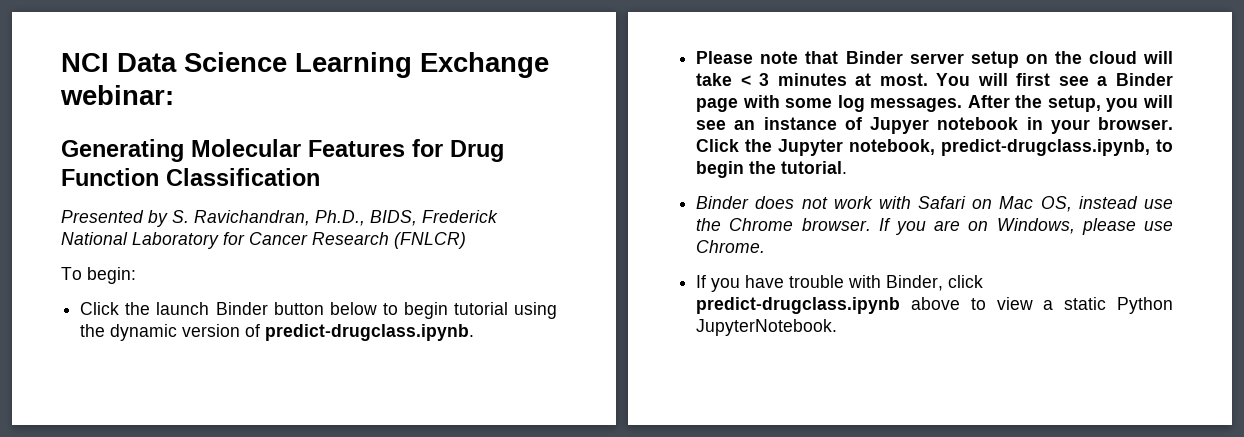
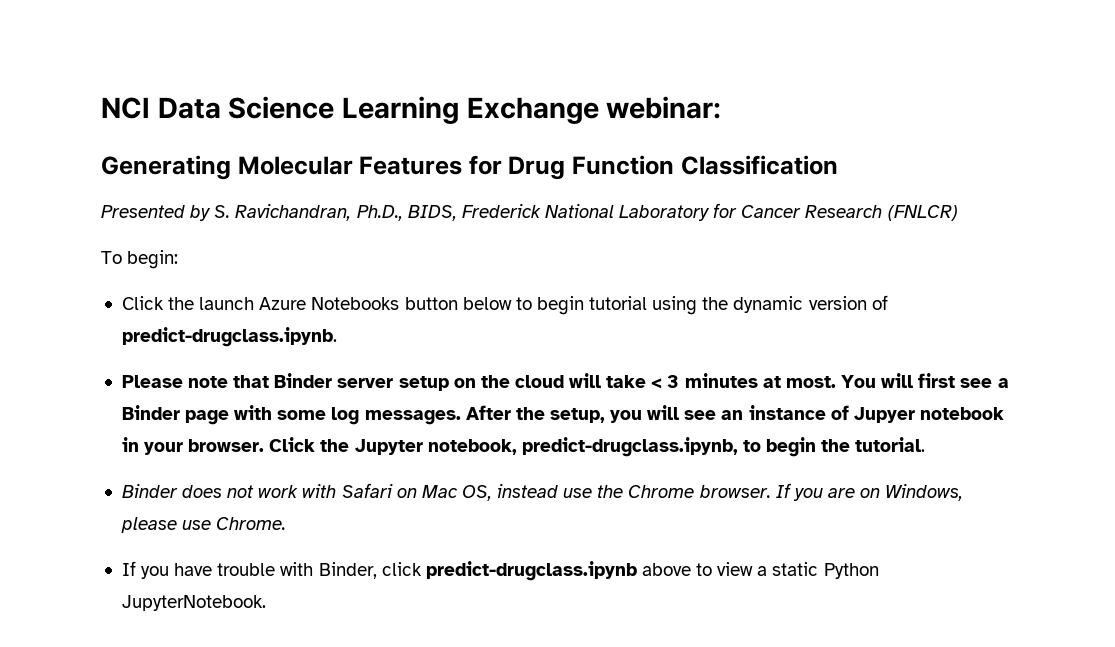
- Click the launch Binder button below to begin tutorial using the dynamic version of predict-drugclass.ipynb.
+ Click the launch Azure Notebooks button below to begin tutorial using the dynamic version of predict-drugclass.ipynb.

